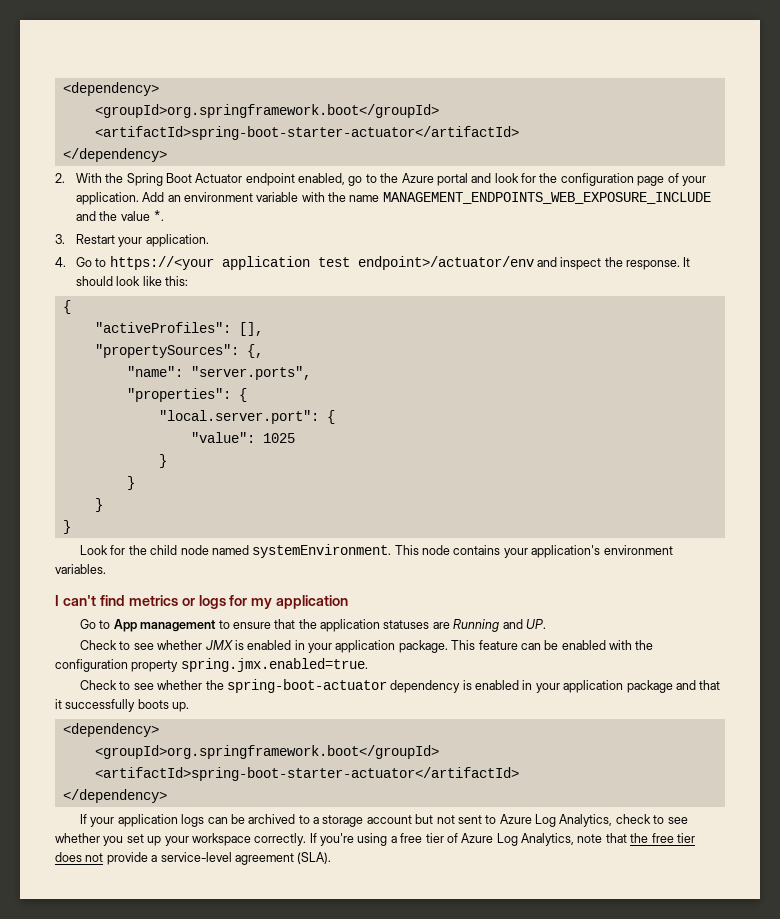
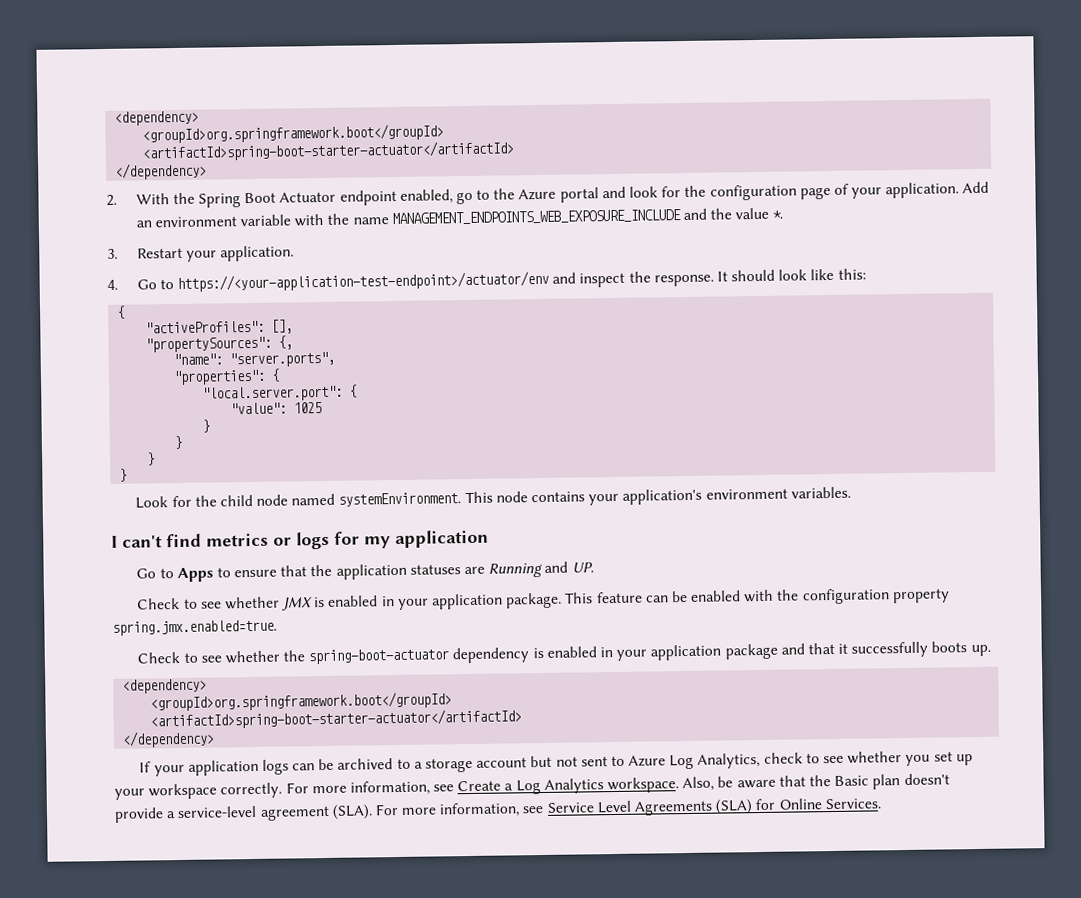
- 4. Go to https://<your application test endpoint>/actuator/env and inspect the response.
+ 4. Go to https://<your-application-test-endpoint>/actuator/env and inspect the response.
- Go to App management to ensure that the application statuses are Running and UP.
+ Go to Apps to ensure that the application statuses are Running and UP.
- If you're using a free tier of Azure Log Analytics, note that the free tier does not provide a service-level agreement (SLA).
+ For more information, see Create a Log Analytics workspace. Also, be aware that the Basic plan doesn't provide a service-level agreement (SLA).
+ For more information, see Service Level Agreements (SLA) for Online Services.

